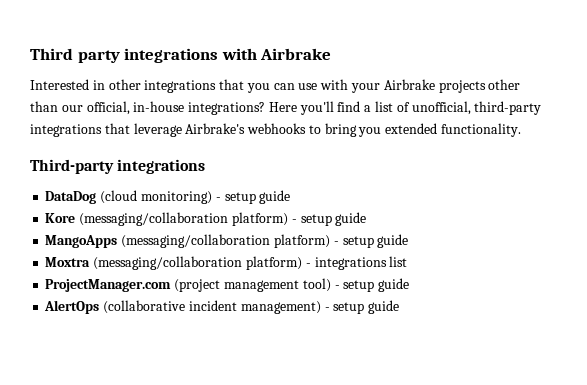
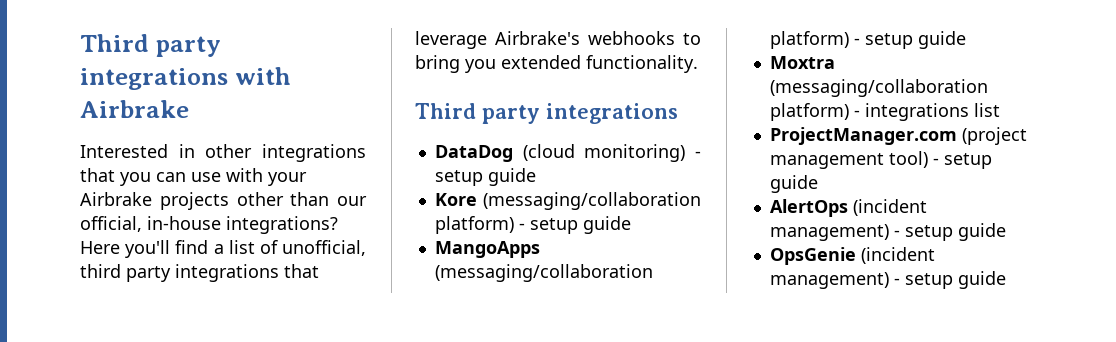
- Here you'll find a list of unofficial, third-party integrations that leverage Airbrake's webhooks to bring you extended functionality.
- Third-party integrations
+ Here you'll find a list of unofficial, third party integrations that leverage Airbrake's webhooks to bring you extended functionality.
+ Third party integrations
- AlertOps (collaborative incident management) - setup guide
+ AlertOps (incident management) - setup guide
+ OpsGenie (incident management) - setup guide

